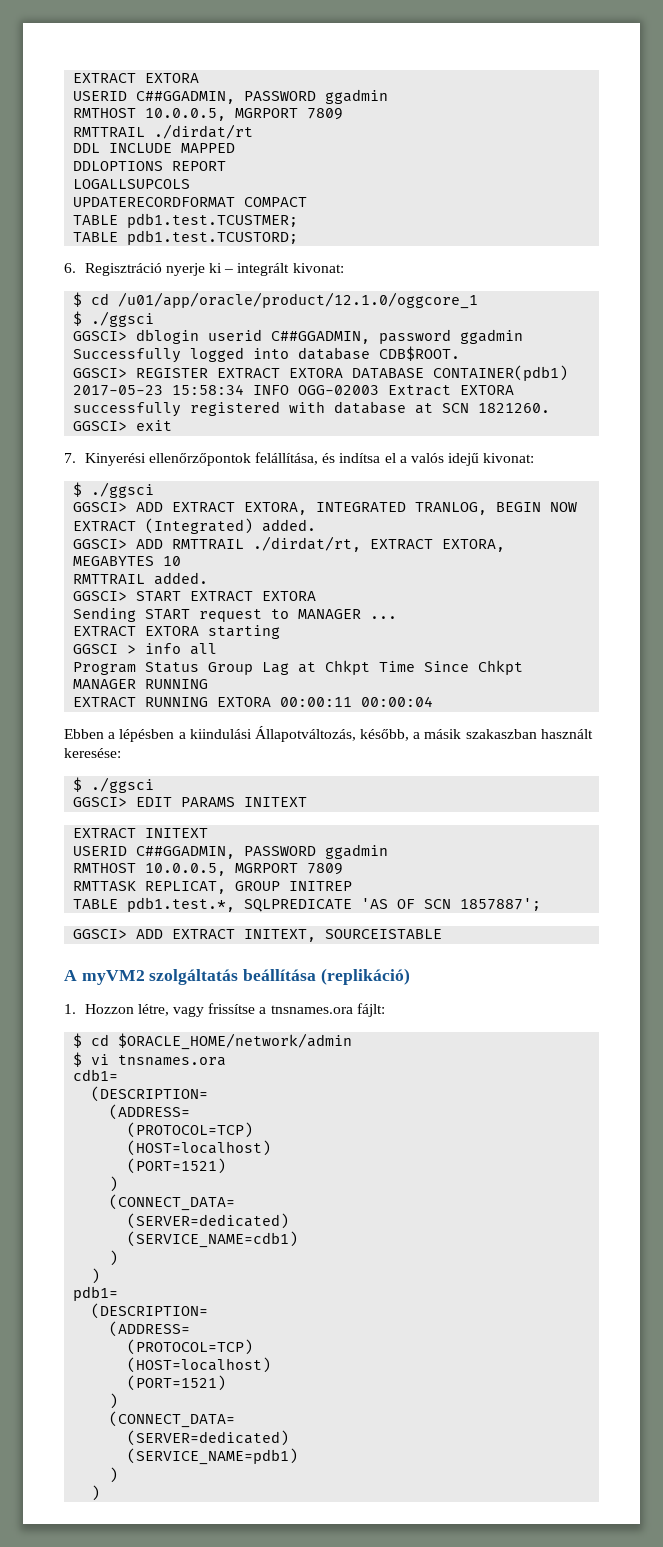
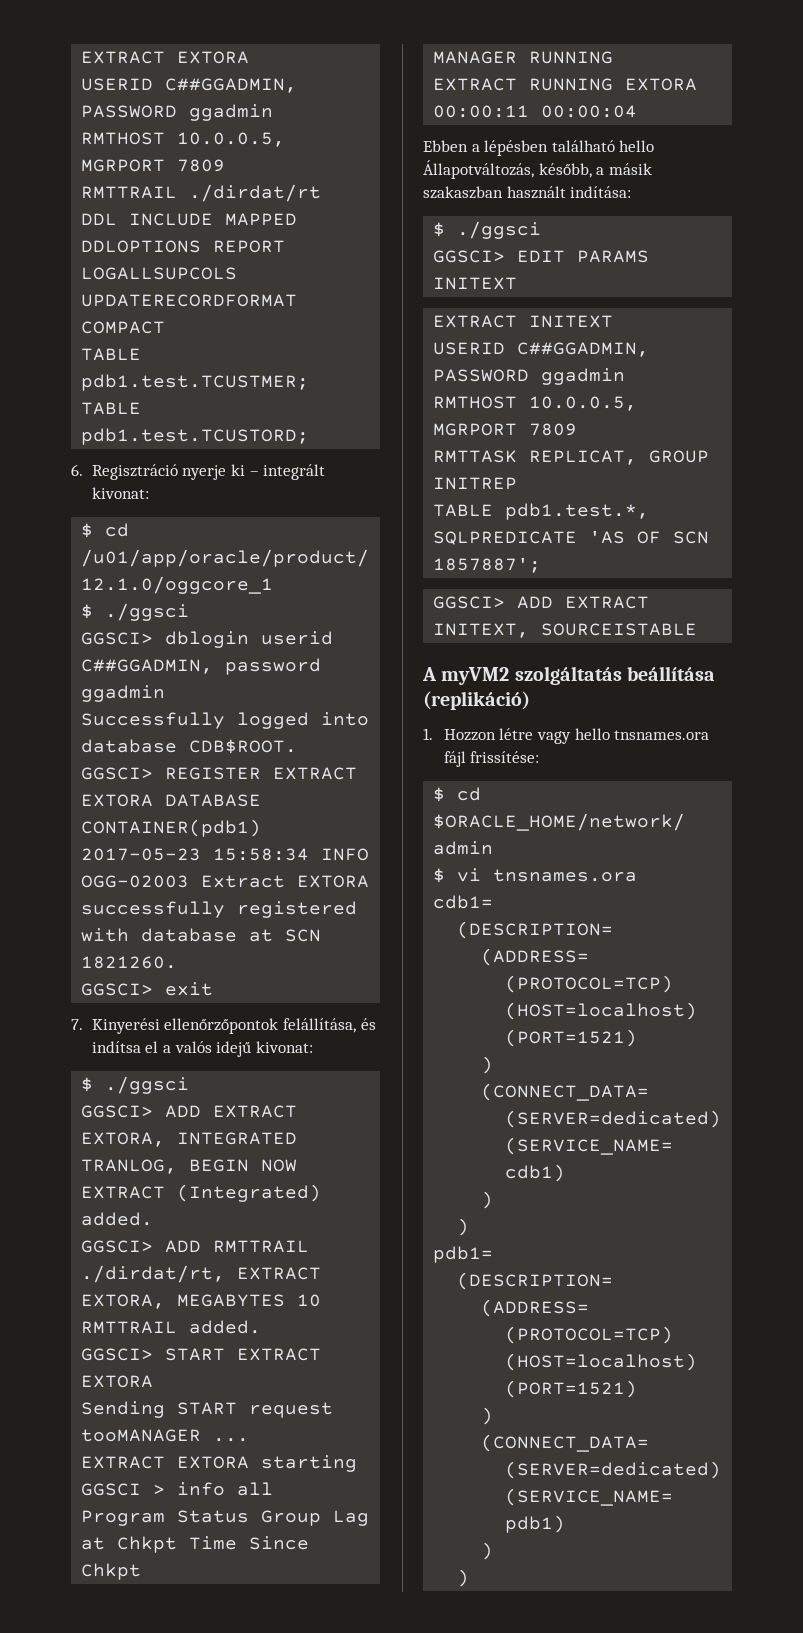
- Sending START request to MANAGER ...
+ Sending START request tooMANAGER ...
- Ebben a lépésben a kiindulási Állapotváltozás, később, a másik szakaszban használt keresése:
+ Ebben a lépésben található hello Állapotváltozás, később, a másik szakaszban használt indítása:
- 1. Hozzon létre, vagy frissítse a tnsnames.ora fájlt:
+ 1. Hozzon létre vagy hello tnsnames.ora fájl frissítése:

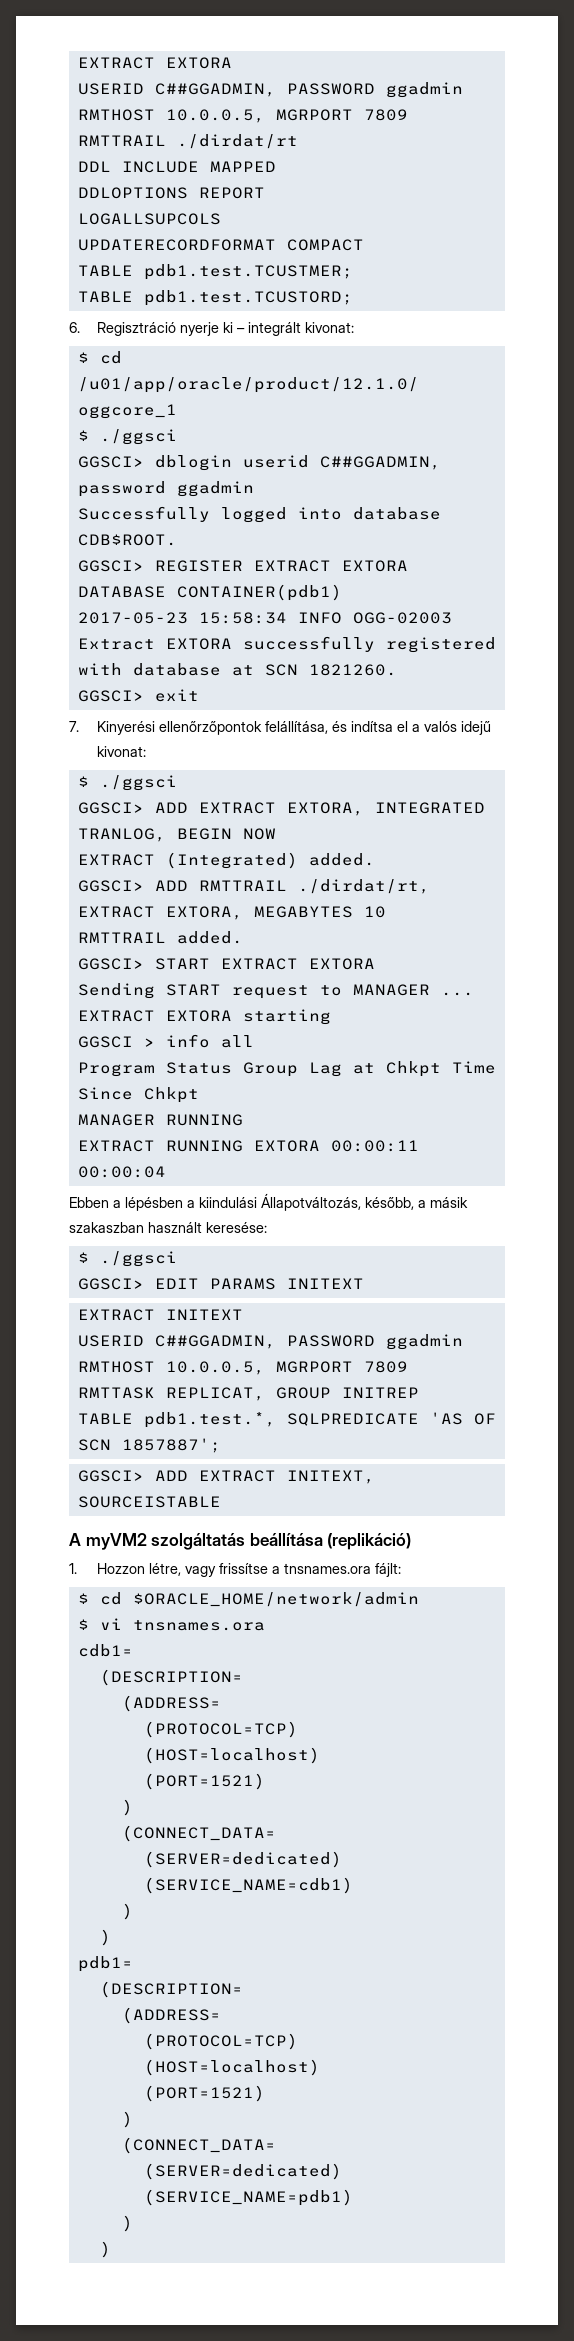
- Sending START request tooMANAGER ...
+ Sending START request to MANAGER ...
- Ebben a lépésben található hello Állapotváltozás, később, a másik szakaszban használt indítása:
+ Ebben a lépésben a kiindulási Állapotváltozás, később, a másik szakaszban használt keresése:
- 1. Hozzon létre vagy hello tnsnames.ora fájl frissítése:
+ 1. Hozzon létre, vagy frissítse a tnsnames.ora fájlt:

